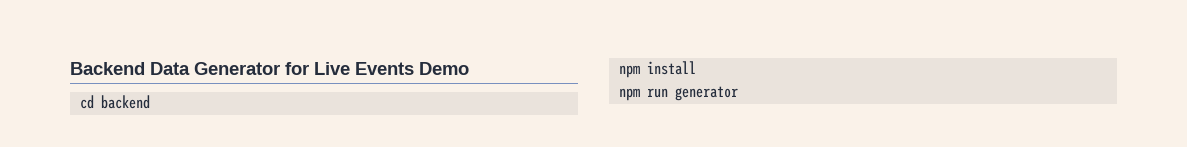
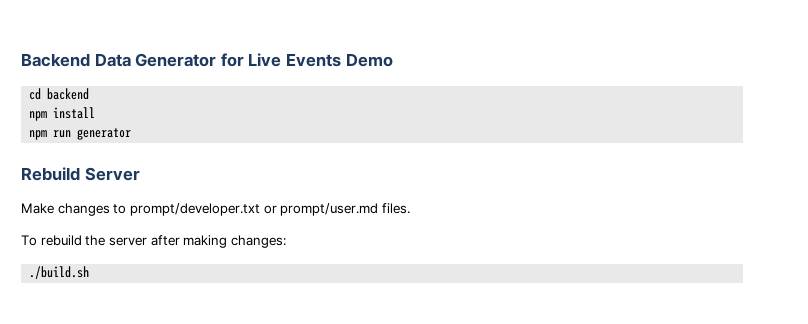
+ Rebuild Server
+ Make changes to prompt/developer.txt or prompt/user.md files.
+ To rebuild the server after making changes:
+ ./build.sh

